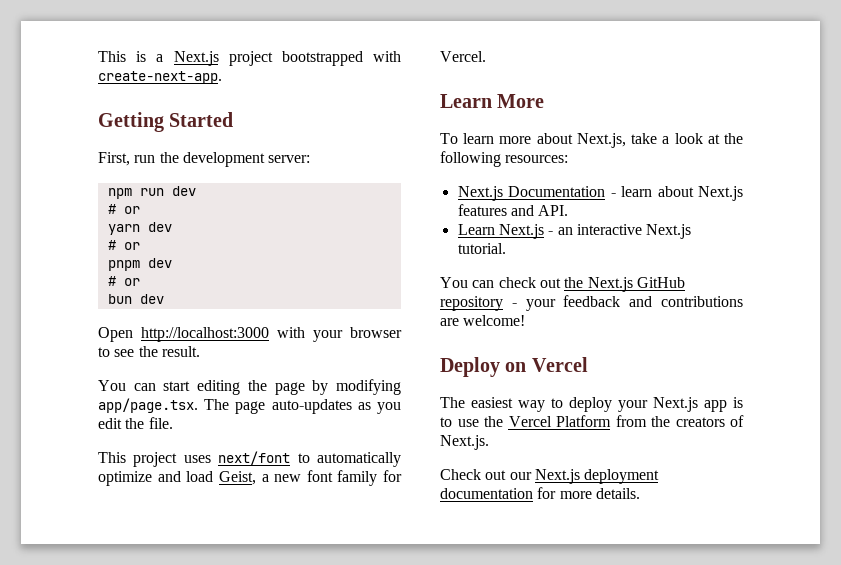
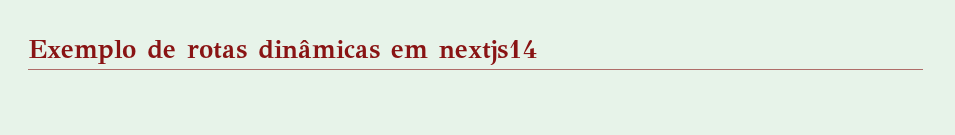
- This is a Next.js project bootstrapped with create-next-app.
- Getting Started
- First, run the development server:
- npm run dev
- # or
- yarn dev
- # or
- pnpm dev
- # or
- bun dev
- Open http://localhost:3000 with your browser to see the result.
- You can start editing the page by modifying app/page.tsx. The page auto-updates as you edit the file.
- This project uses next/font to automatically optimize and load Geist, a new font family for Vercel.
- Learn More
- To learn more about Next.js, take a look at the following resources:
- Next.js Documentation - learn about Next.js features and API.
- Learn Next.js - an interactive Next.js tutorial.
- You can check out the Next.js GitHub repository - your feedback and contributions are welcome!
- Deploy on Vercel
- The easiest way to deploy your Next.js app is to use the Vercel Platform from the creators of Next.js.
- Check out our Next.js deployment documentation for more details.
+ Exemplo de rotas dinâmicas em nextjs14

